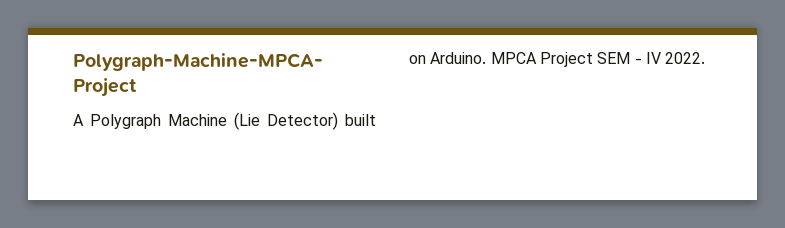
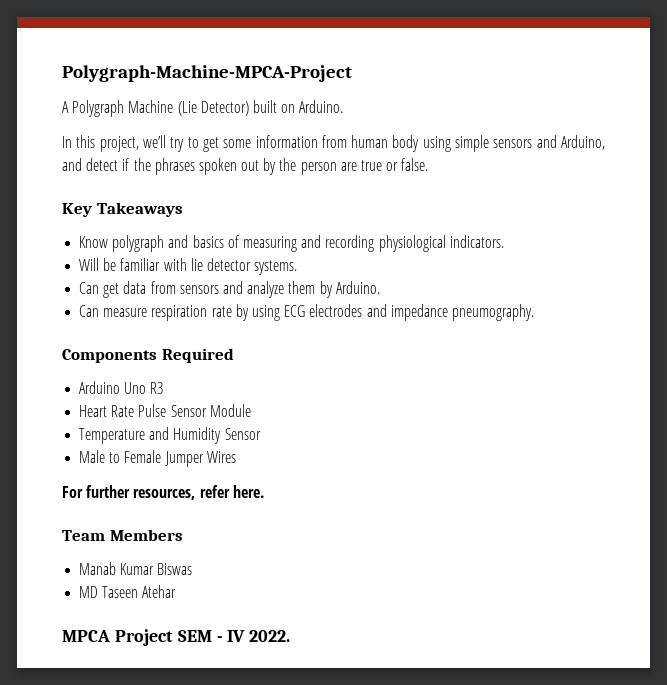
- A Polygraph Machine (Lie Detector) built on Arduino. MPCA Project SEM - IV 2022.
+ A Polygraph Machine (Lie Detector) built on Arduino.
+ In this project, we’ll try to get some information from human body using simple sensors and Arduino, and detect if the phrases spoken out by the person are true or false.
+ Key Takeaways
+ Know polygraph and basics of measuring and recording physiological indicators.
+ Will be familiar with lie detector systems.
+ Can get data from sensors and analyze them by Arduino.
+ Can measure respiration rate by using ECG electrodes and impedance pneumography.
+ Components Required
+ Arduino Uno R3
+ Heart Rate Pulse Sensor Module
+ Temperature and Humidity Sensor
+ Male to Female Jumper Wires
+ For further resources, refer here.
+ Team Members
+ Manab Kumar Biswas
+ MD Taseen Atehar
+ MPCA Project SEM - IV 2022.

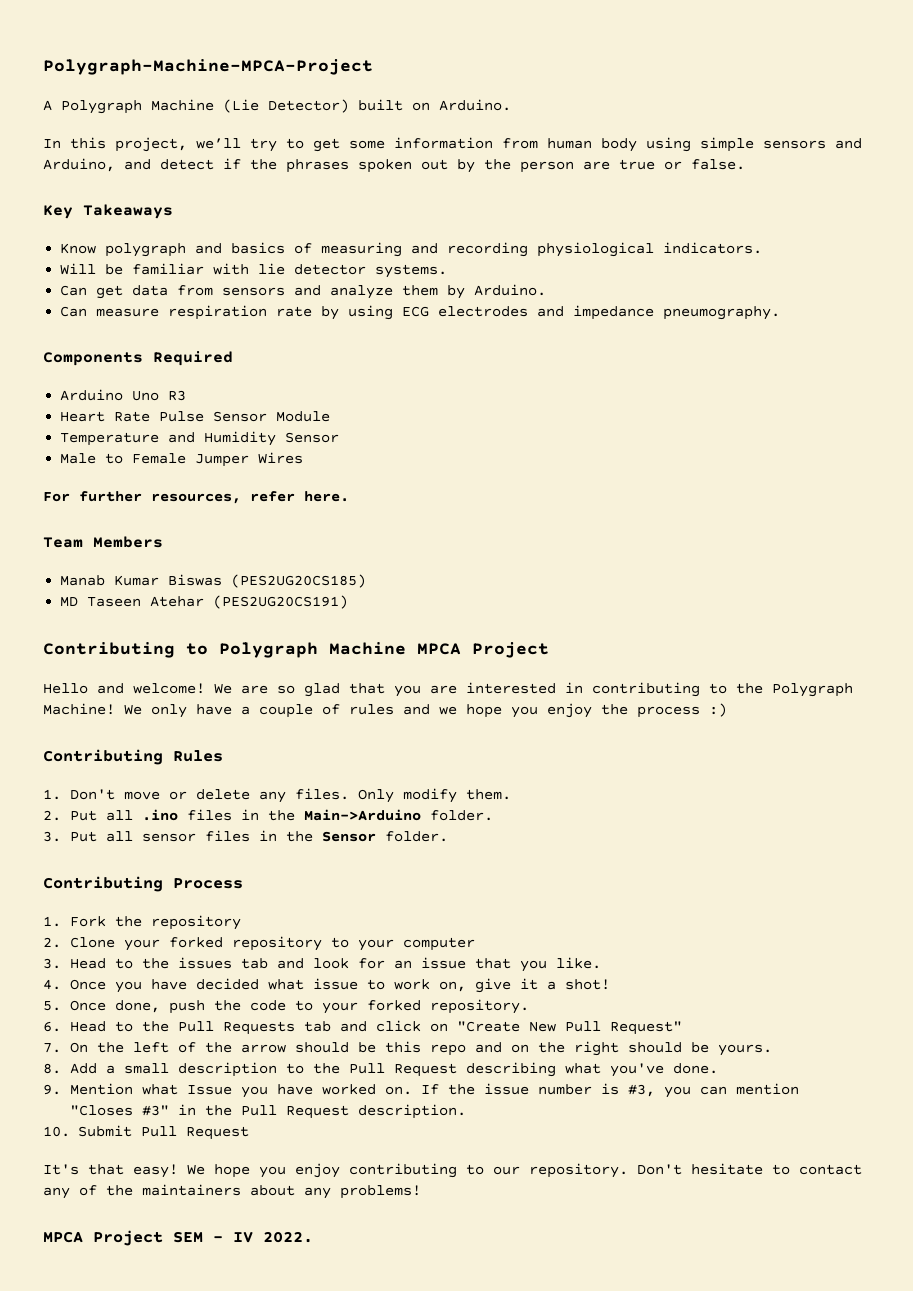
- Manab Kumar Biswas
+ Manab Kumar Biswas (PES2UG20CS185)
- MD Taseen Atehar
+ MD Taseen Atehar (PES2UG20CS191)
+ Contributing to Polygraph Machine MPCA Project
+ Hello and welcome! We are so glad that you are interested in contributing to the Polygraph Machine! We only have a couple of rules and we hope you enjoy the process :)
+ Contributing Rules
+ 1. Don't move or delete any files. Only modify them.
+ 2. Put all .ino files in the Main->Arduino folder.
+ 3. Put all sensor files in the Sensor folder.
+ Contributing Process
+ 1. Fork the repository
+ 2. Clone your forked repository to your computer
+ 3. Head to the issues tab and look for an issue that you like.
+ 4. Once you have decided what issue to work on, give it a shot!
+ 5. Once done, push the code to your forked repository.
+ 6. Head to the Pull Requests tab and click on "Create New Pull Request"
+ 7. On the left of the arrow should be this repo and on the right should be yours.
+ 8. Add a small description to the Pull Request describing what you've done.
+ 9. Mention what Issue you have worked on. If the issue number is #3, you can mention "Closes #3" in the Pull Request description.
+ 10. Submit Pull Request
+ It's that easy! We hope you enjoy contributing to our repository. Don't hesitate to contact any of the maintainers about any problems!

